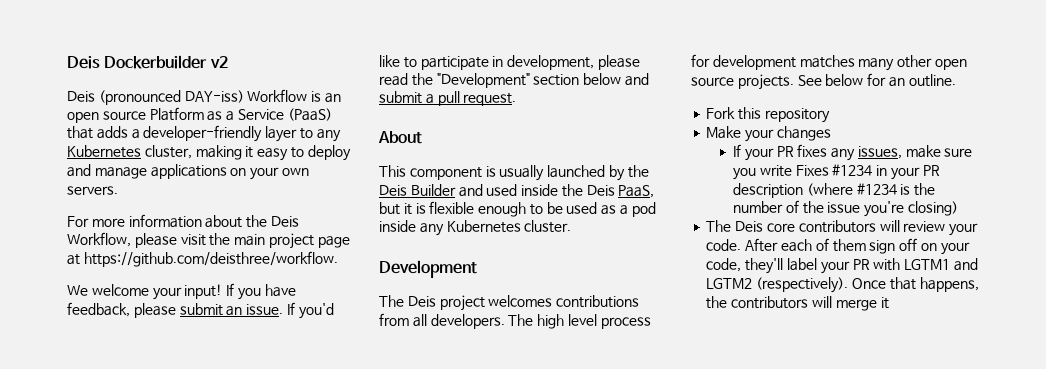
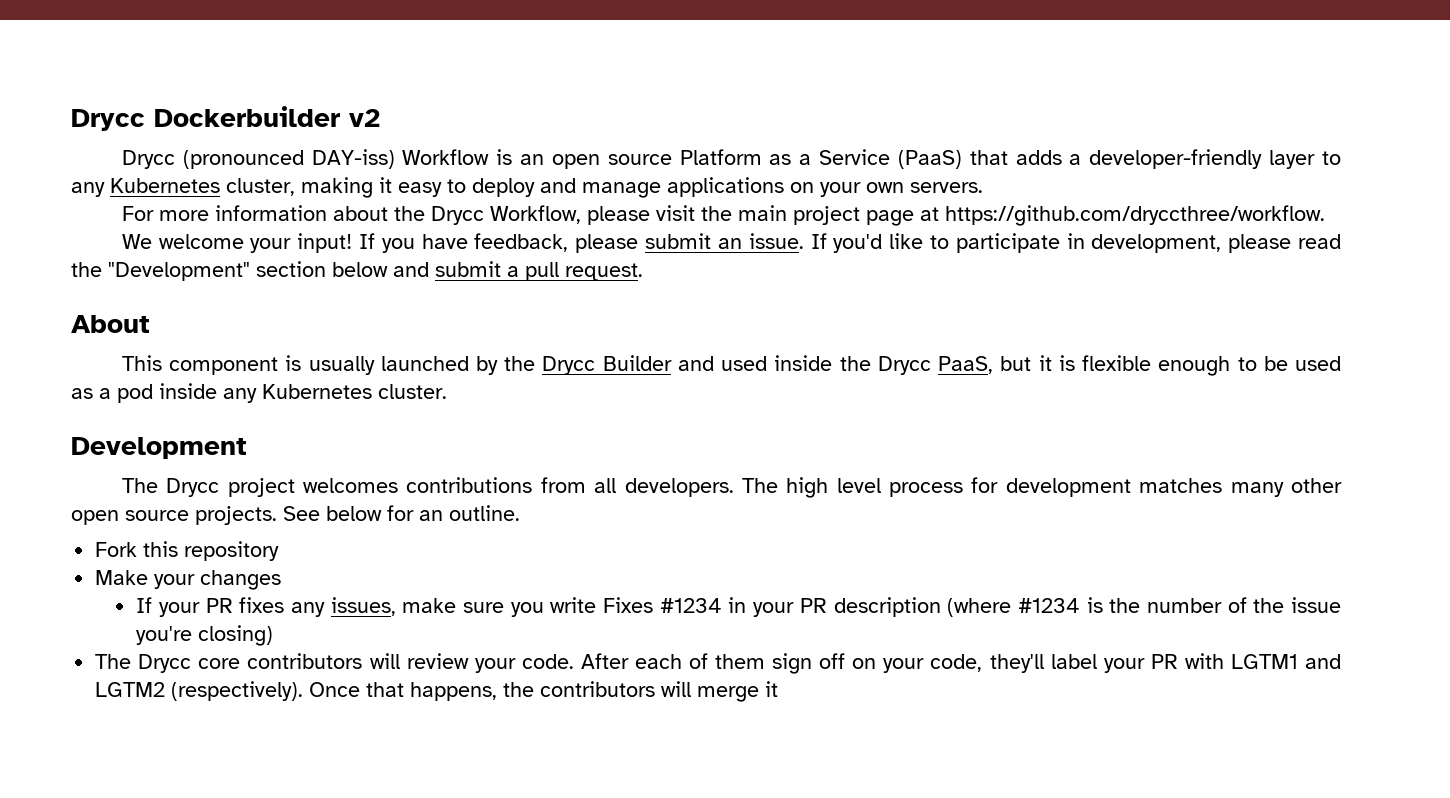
- Deis Dockerbuilder v2
+ Drycc Dockerbuilder v2
- Deis (pronounced DAY-iss) Workflow is an open source Platform as a Service (PaaS) that adds a developer-friendly layer to any Kubernetes cluster, making it easy to deploy and manage applications on your own servers.
+ Drycc (pronounced DAY-iss) Workflow is an open source Platform as a Service (PaaS) that adds a developer-friendly layer to any Kubernetes cluster, making it easy to deploy and manage applications on your own servers.
- For more information about the Deis Workflow, please visit the main project page at https://github.com/deisthree/workflow.
+ For more information about the Drycc Workflow, please visit the main project page at https://github.com/dryccthree/workflow.
- This component is usually launched by the Deis Builder and used inside the Deis PaaS, but it is flexible enough to be used as a pod inside any Kubernetes cluster.
+ This component is usually launched by the Drycc Builder and used inside the Drycc PaaS, but it is flexible enough to be used as a pod inside any Kubernetes cluster.
- The Deis project welcomes contributions from all developers.
+ The Drycc project welcomes contributions from all developers.
- The Deis core contributors will review your code.
+ The Drycc core contributors will review your code.

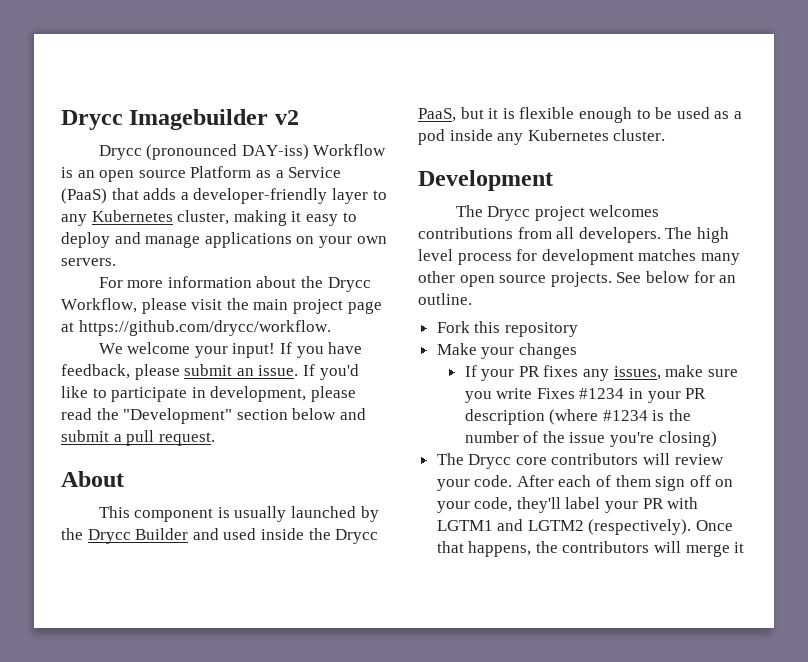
- Drycc Dockerbuilder v2
+ Drycc Imagebuilder v2
- For more information about the Drycc Workflow, please visit the main project page at https://github.com/dryccthree/workflow.
+ For more information about the Drycc Workflow, please visit the main project page at https://github.com/drycc/workflow.

